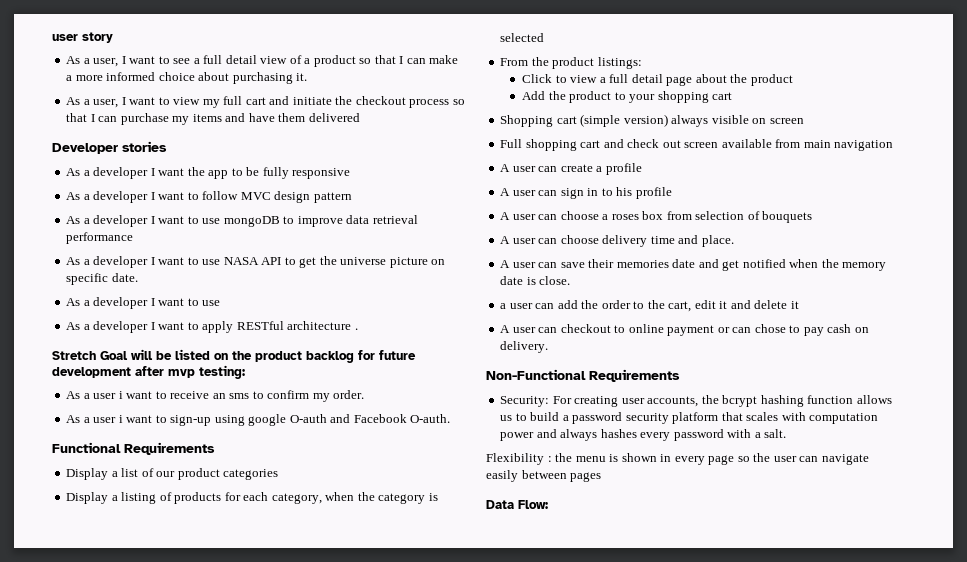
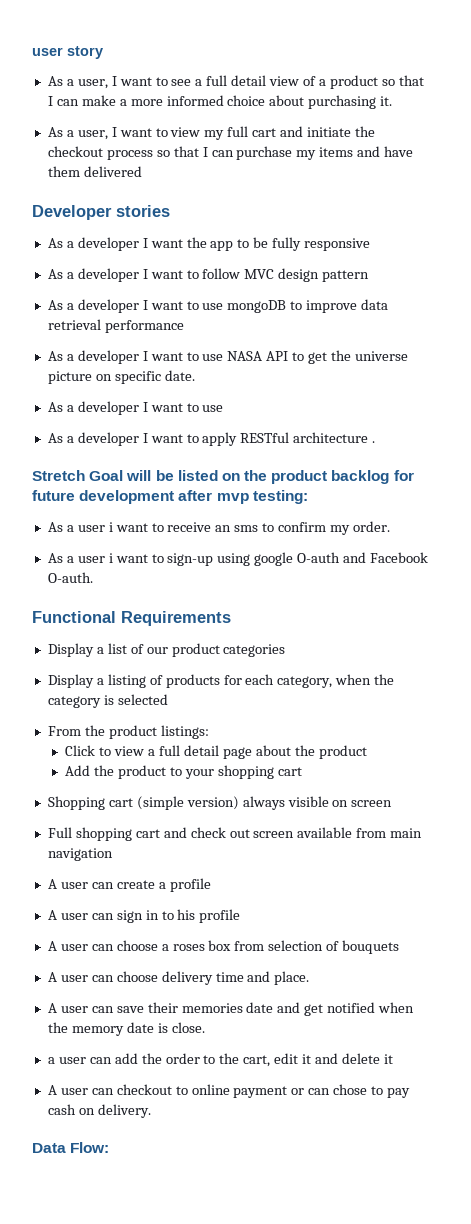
- Non-Functional Requirements
- Security: For creating user accounts, the bcrypt hashing function allows us to build a password security platform that scales with computation power and always hashes every password with a salt.
- Flexibility : the menu is shown in every page so the user can navigate easily between pages

